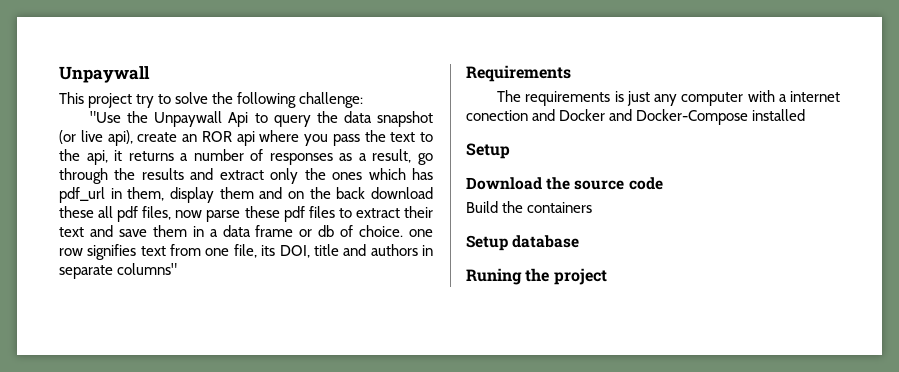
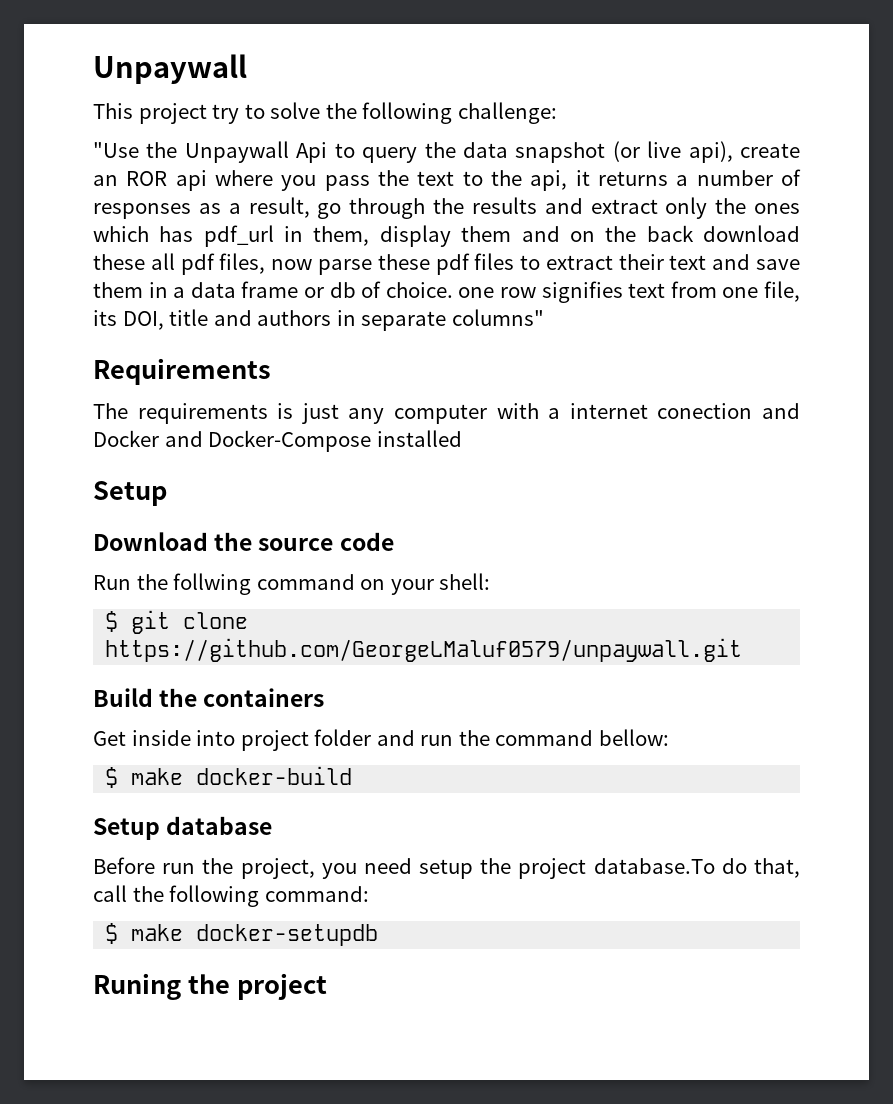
+ Run the follwing command on your shell:
+ $ git clone https://github.com/GeorgeLMaluf0579/unpaywall.git
  Build the containers
+ Get inside into project folder and run the command bellow:
+ $ make docker-build
  Setup database
+ Before run the project, you need setup the project database.To do that, call the following command:
+ $ make docker-setupdb

